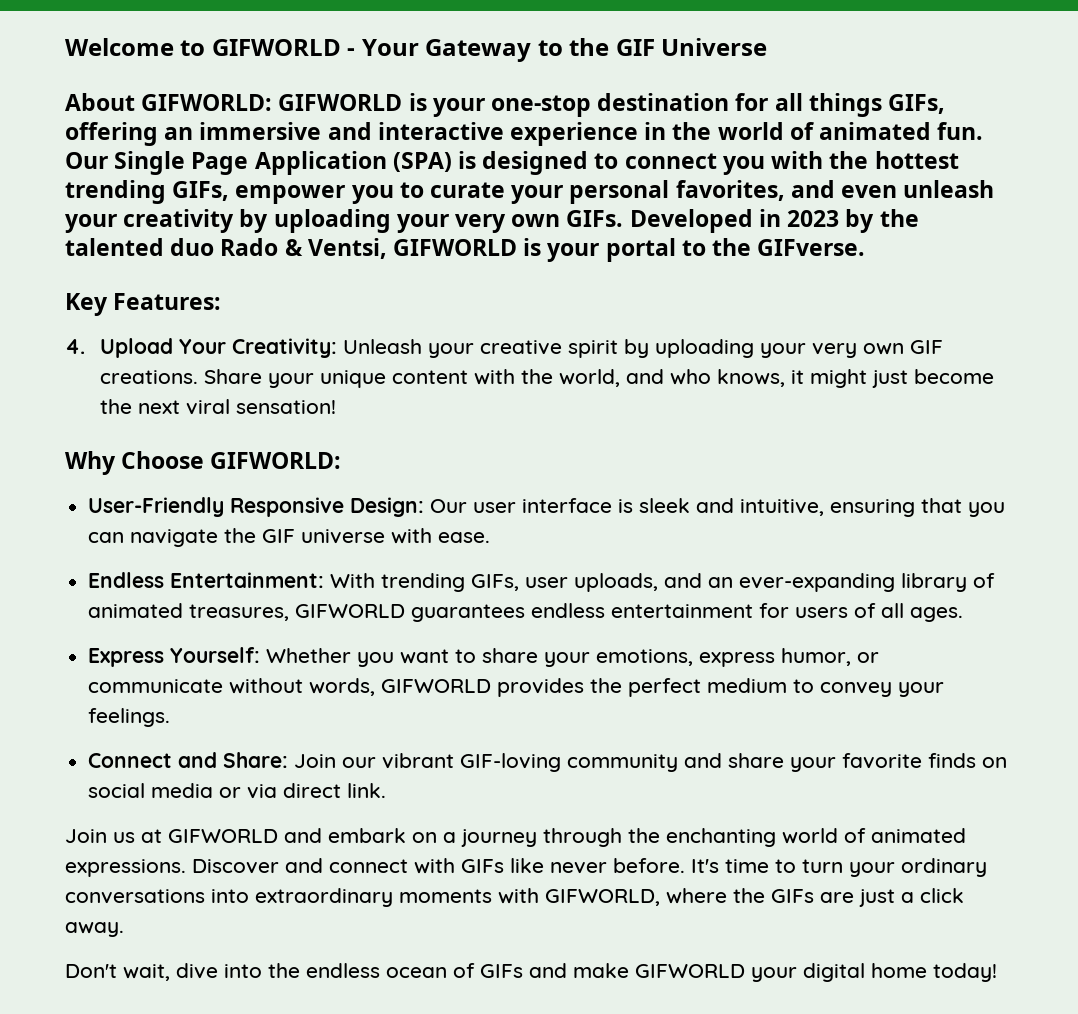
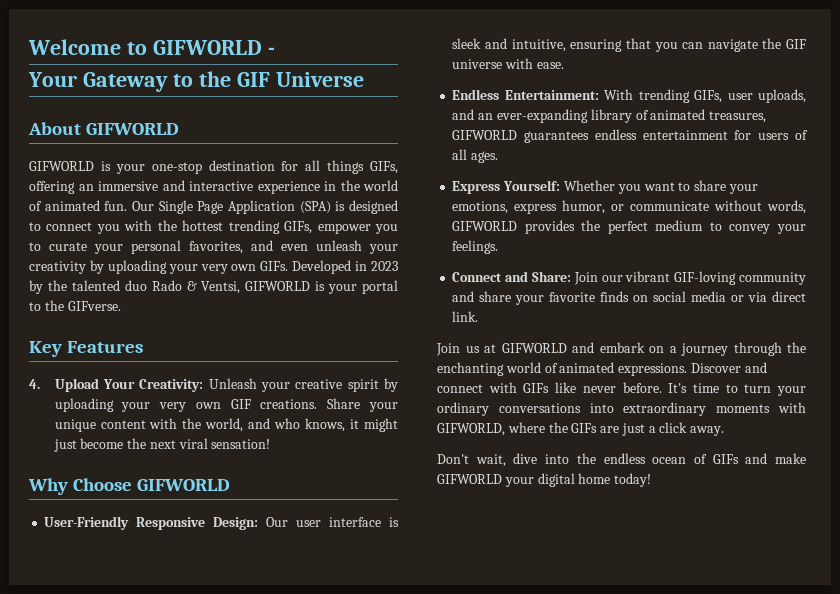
- Welcome to GIFWORLD - Your Gateway to the GIF Universe
+ Welcome to GIFWORLD -
+ Your Gateway to the GIF Universe
- About GIFWORLD: GIFWORLD is your one-stop destination for all things GIFs, offering an immersive and interactive experience in the world of animated fun.
+ About GIFWORLD
+ GIFWORLD is your one-stop destination for all things GIFs, offering an immersive and interactive experience in the world of animated fun.
- Key Features:
+ Key Features
- Why Choose GIFWORLD:
+ Why Choose GIFWORLD

